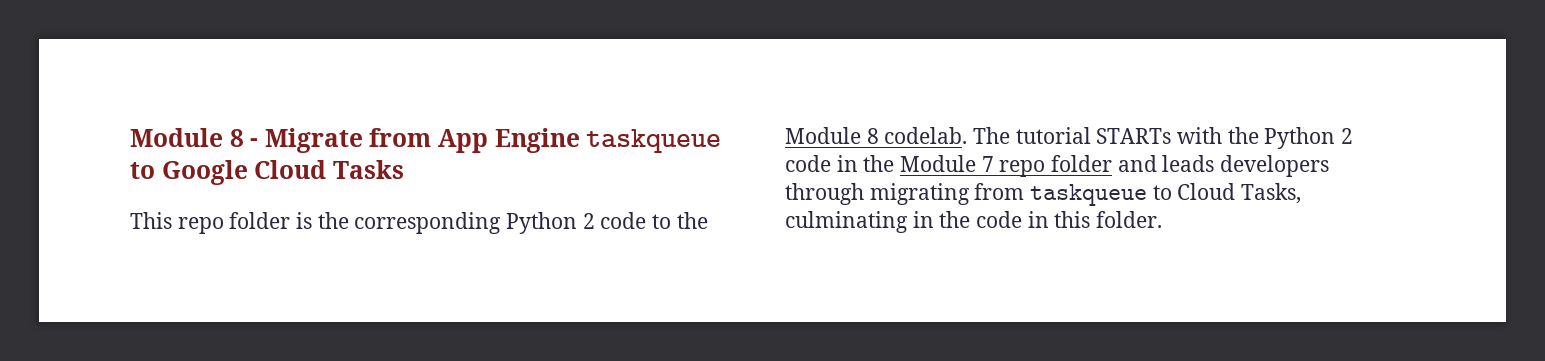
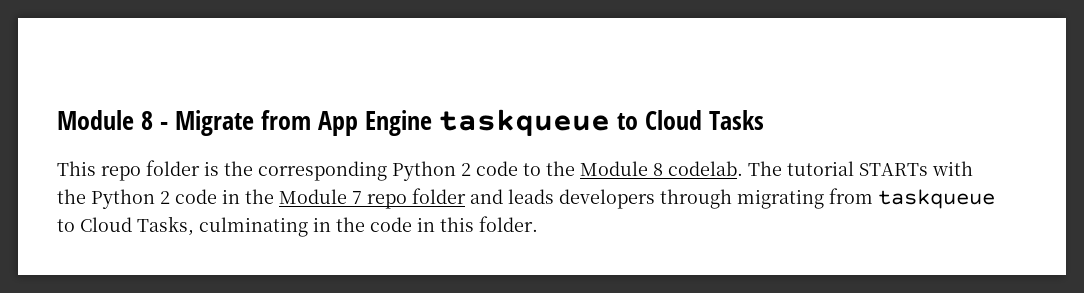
- Module 8 - Migrate from App Engine taskqueue to Google Cloud Tasks
+ Module 8 - Migrate from App Engine taskqueue to Cloud Tasks

